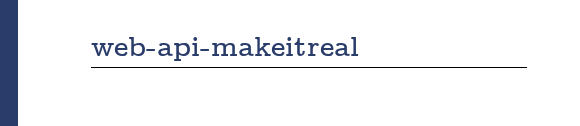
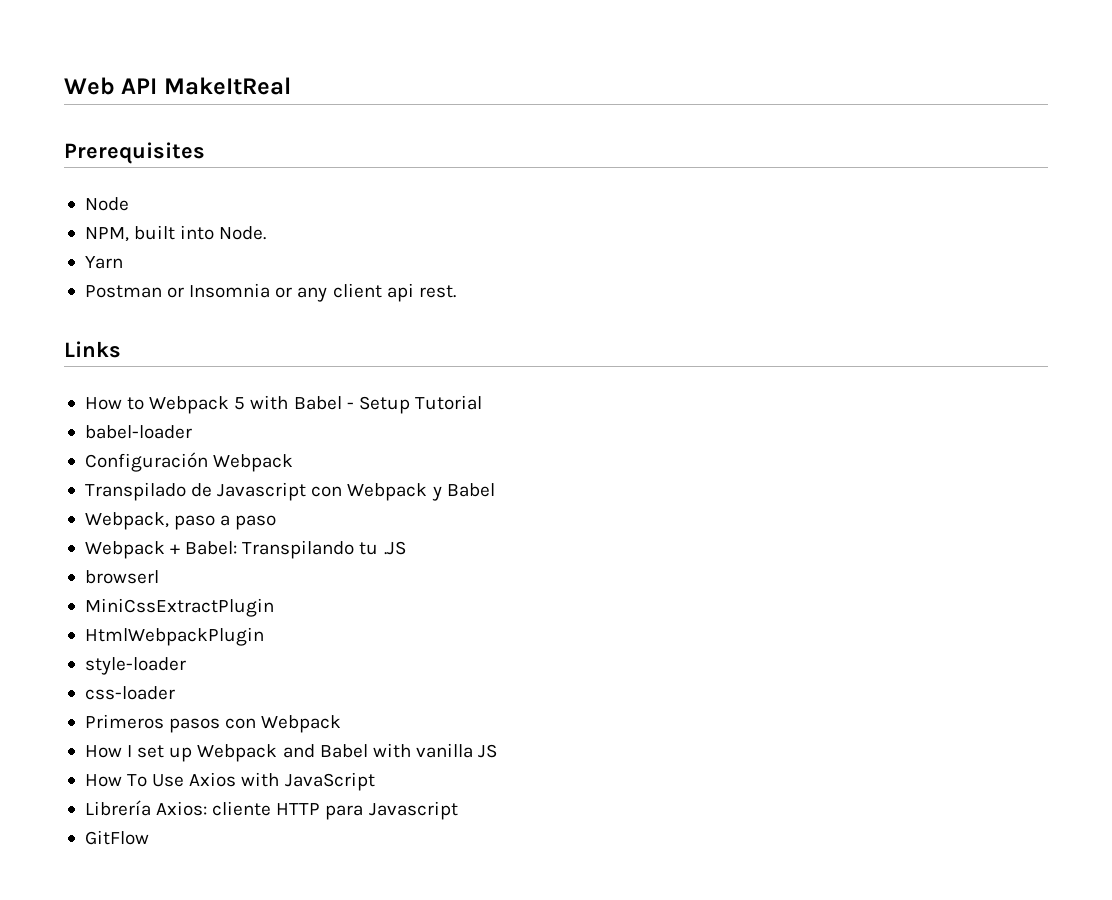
- web-api-makeitreal
+ Web API MakeItReal
+ Prerequisites
+ Node
+ NPM, built into Node.
+ Yarn
+ Postman or Insomnia or any client api rest.
+ Links
+ How to Webpack 5 with Babel - Setup Tutorial
+ babel-loader
+ Configuración Webpack
+ Transpilado de Javascript con Webpack y Babel
+ Webpack, paso a paso
+ Webpack + Babel: Transpilando tu .JS
+ browserl
+ MiniCssExtractPlugin
+ HtmlWebpackPlugin
+ style-loader
+ css-loader
+ Primeros pasos con Webpack
+ How I set up Webpack and Babel with vanilla JS
+ How To Use Axios with JavaScript
+ Librería Axios: cliente HTTP para Javascript
+ GitFlow

